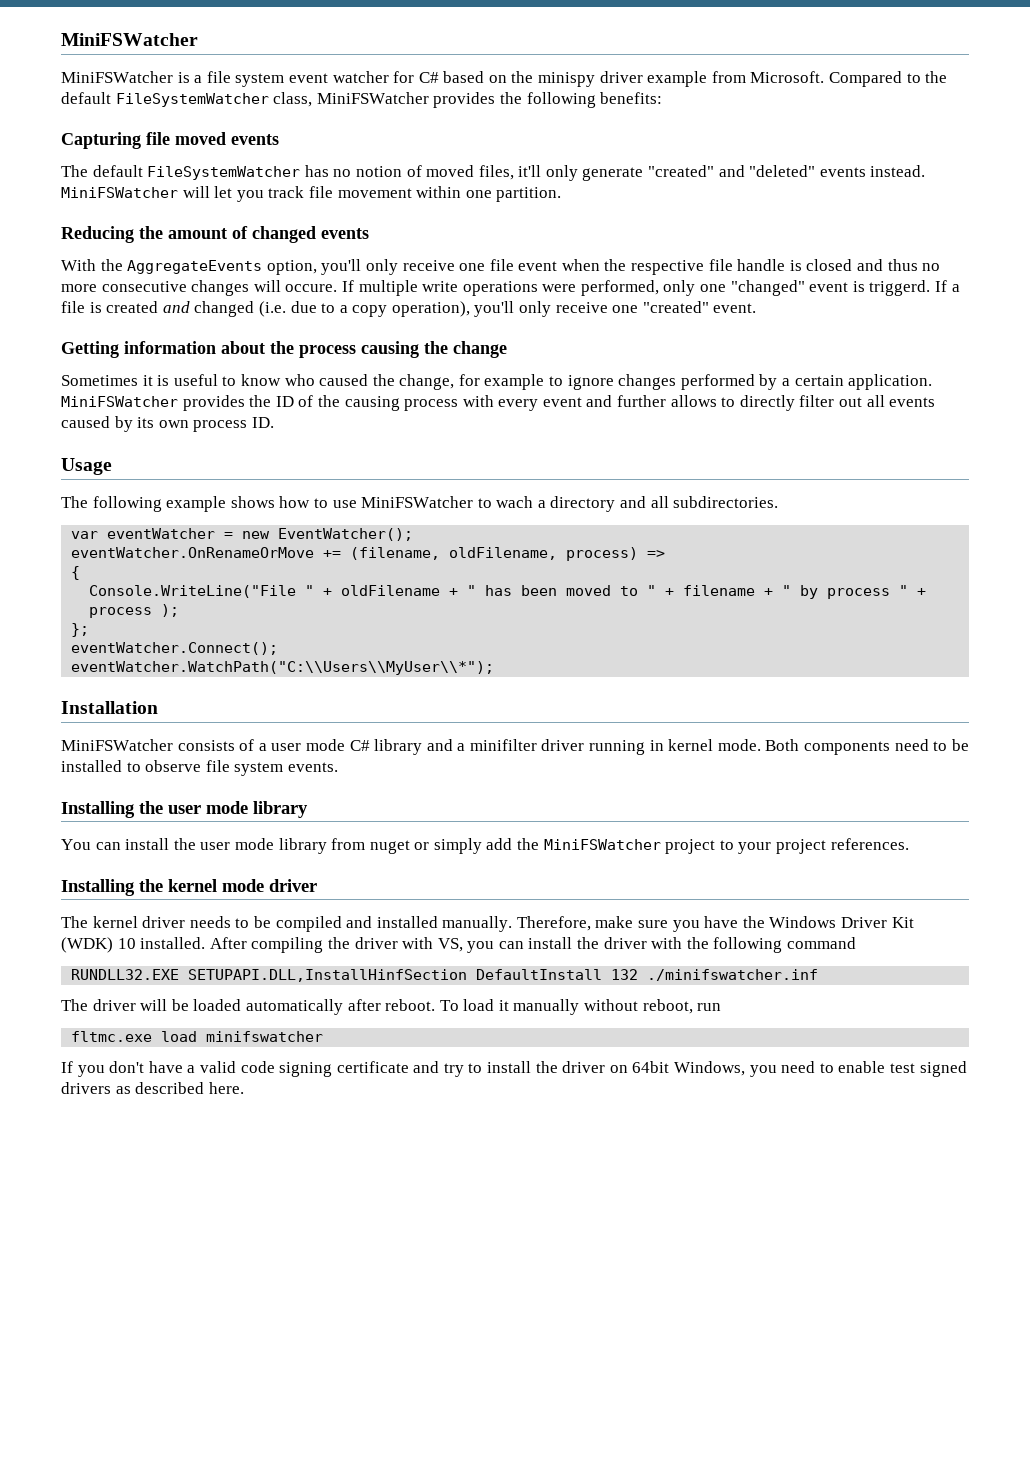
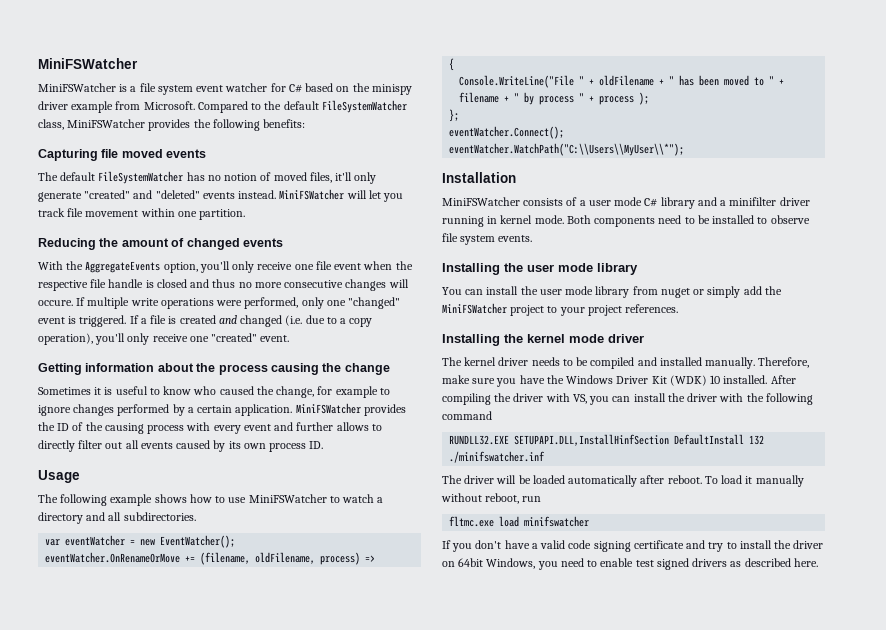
- If multiple write operations were performed, only one "changed" event is triggerd.
+ If multiple write operations were performed, only one "changed" event is triggered.
- The following example shows how to use MiniFSWatcher to wach a directory and all subdirectories.
+ The following example shows how to use MiniFSWatcher to watch a directory and all subdirectories.

